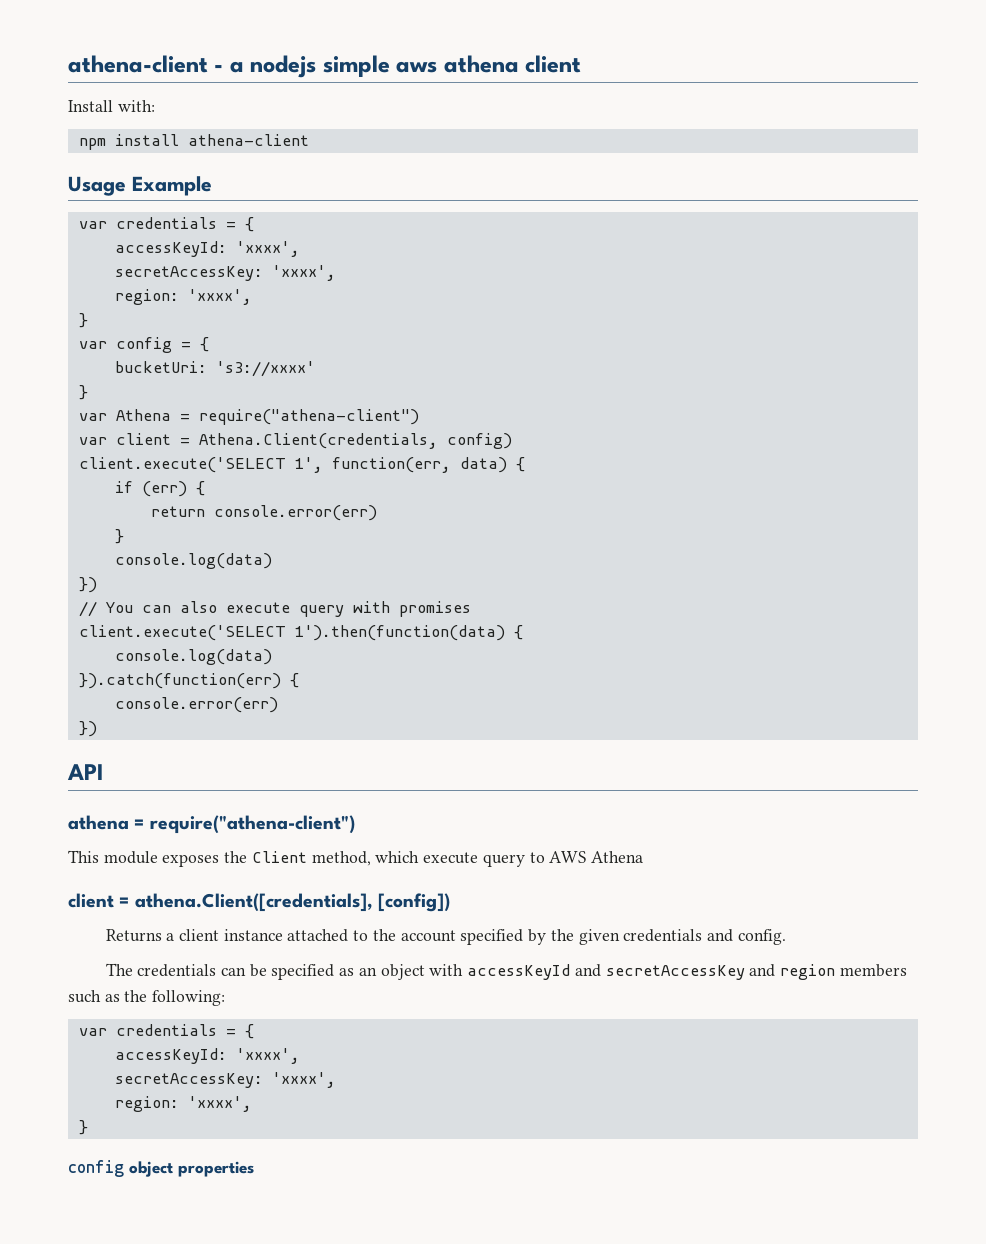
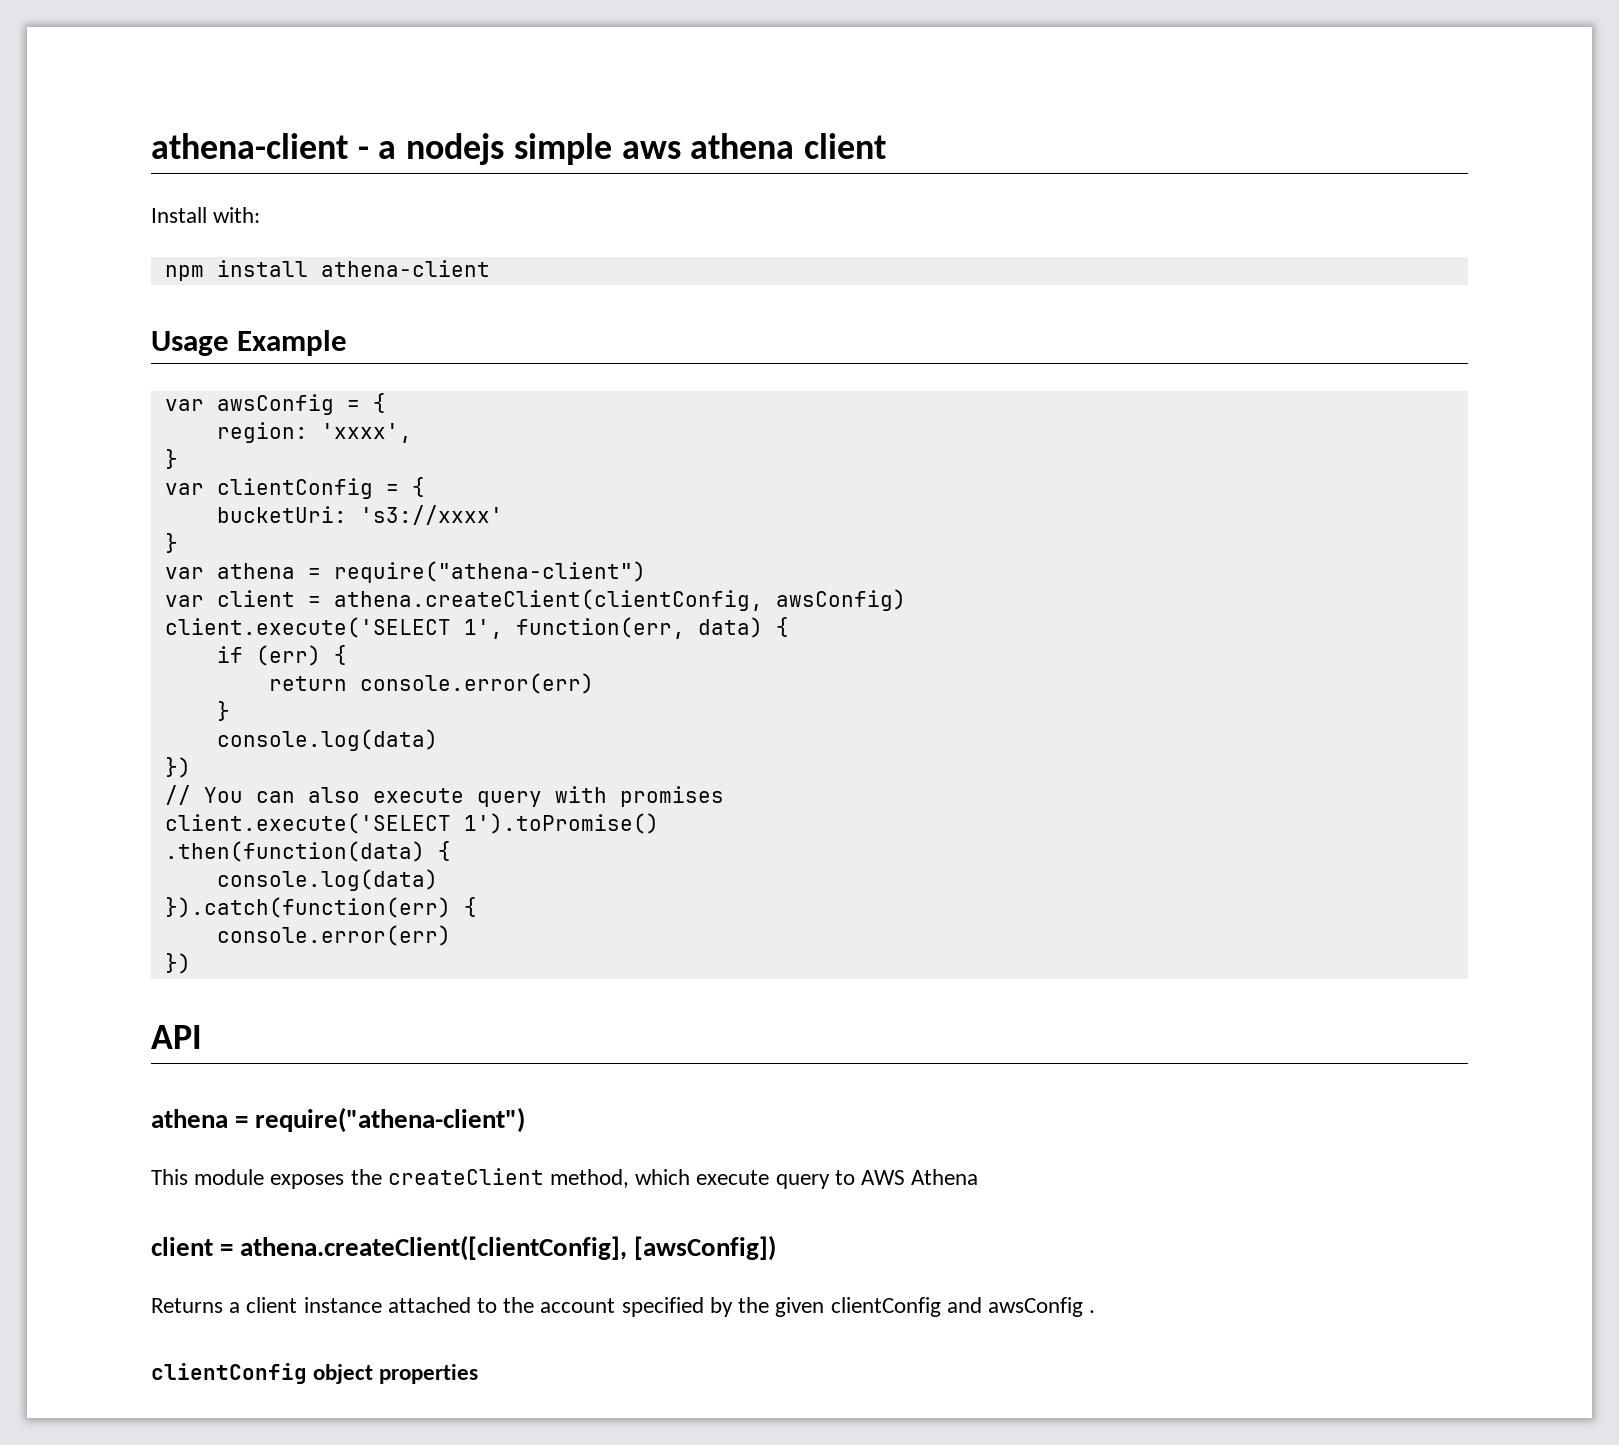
  Usage Example
- var credentials = {
- accessKeyId: 'xxxx',
- secretAccessKey: 'xxxx',
+ var awsConfig = {
- var config = {
+ var clientConfig = {
- var Athena = require("athena-client")
+ var athena = require("athena-client")
- var client = Athena.Client(credentials, config)
+ var client = athena.createClient(clientConfig, awsConfig)
- client.execute('SELECT 1').then(function(data) {
+ client.execute('SELECT 1').toPromise()
+ .then(function(data) {
- This module exposes the Client method, which execute query to AWS Athena
+ This module exposes the createClient method, which execute query to AWS Athena
- client = athena.Client([credentials], [config])
+ client = athena.createClient([clientConfig], [awsConfig])
- Returns a client instance attached to the account specified by the given credentials and config.
- The credentials can be specified as an object with accessKeyId and secretAccessKey and region members such as the following:
- var credentials = {
- accessKeyId: 'xxxx',
- secretAccessKey: 'xxxx',
- region: 'xxxx',
- }
- config object properties
+ Returns a client instance attached to the account specified by the given clientConfig and awsConfig .
+ clientConfig object properties

